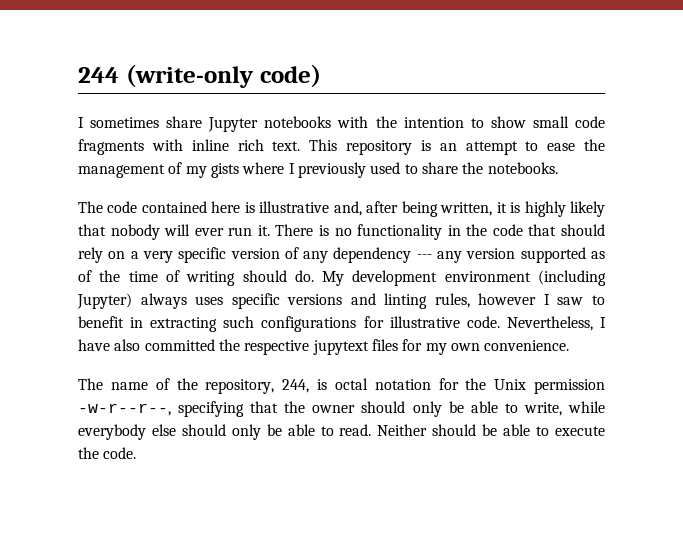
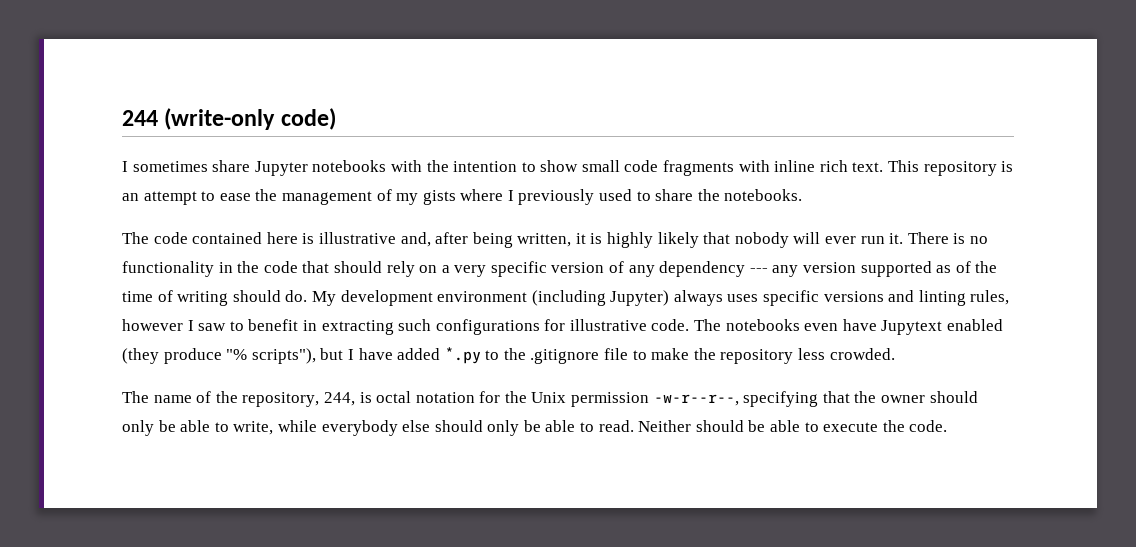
- Nevertheless, I have also committed the respective jupytext files for my own convenience.
+ The notebooks even have Jupytext enabled (they produce "% scripts"), but I have added *.py to the .gitignore file to make the repository less crowded.

